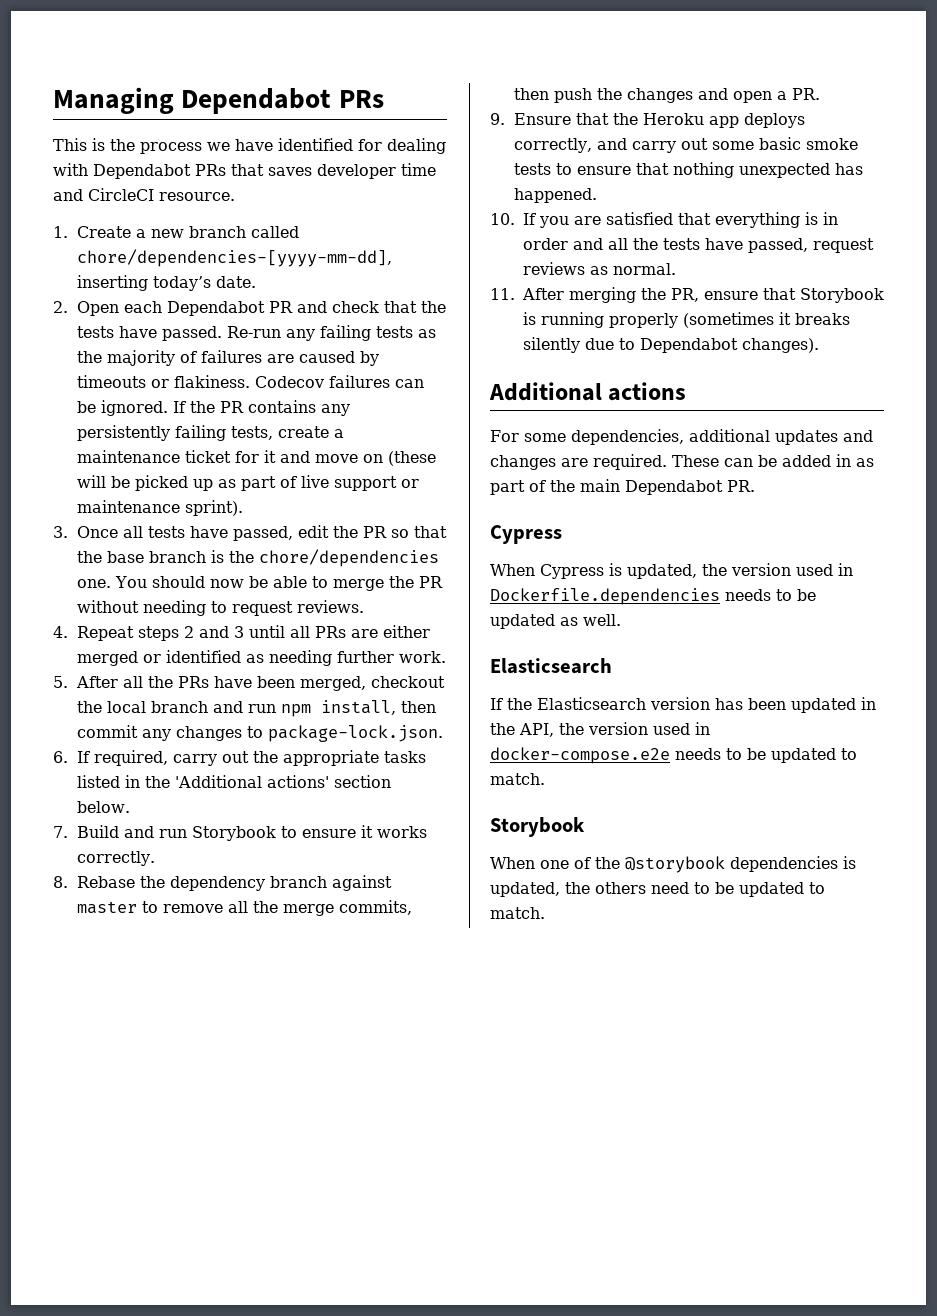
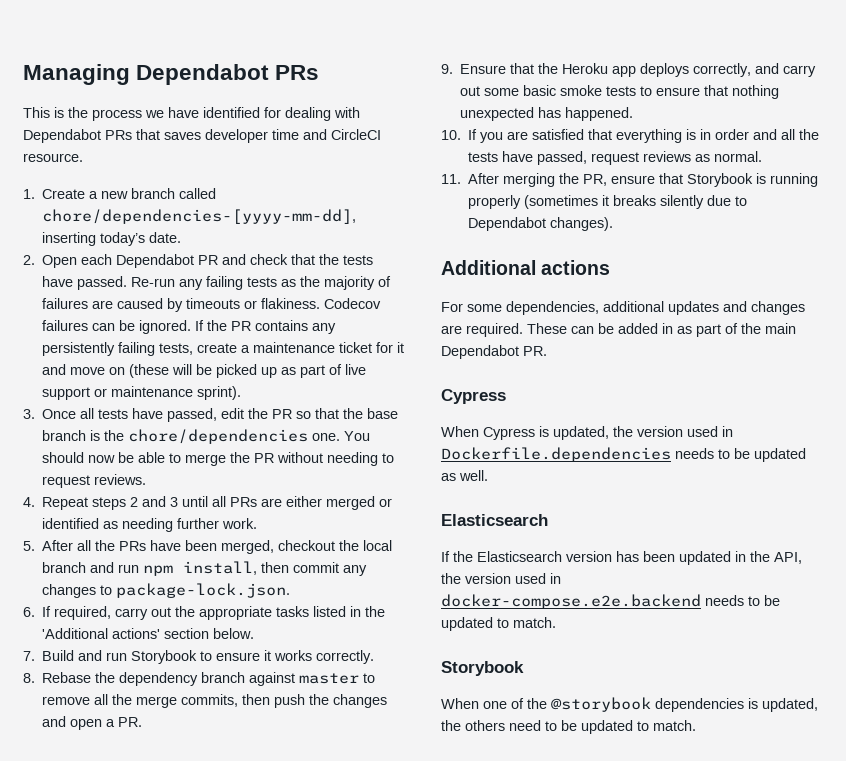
- If the Elasticsearch version has been updated in the API, the version used in docker-compose.e2e needs to be updated to match.
+ If the Elasticsearch version has been updated in the API, the version used in docker-compose.e2e.backend needs to be updated to match.

